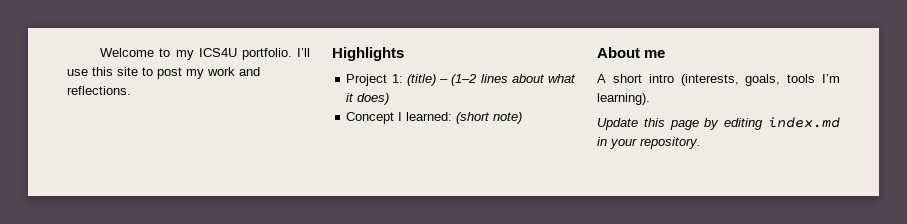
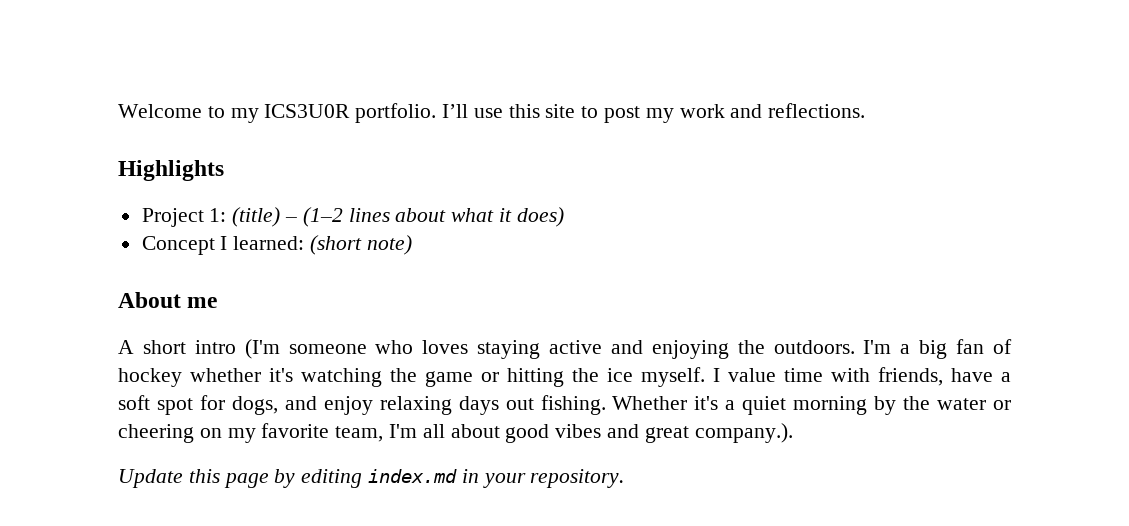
- Welcome to my ICS4U portfolio.
+ Welcome to my ICS3U0R portfolio.
- A short intro (interests, goals, tools I’m learning).
+ A short intro (I'm someone who loves staying active and enjoying the outdoors. I'm a big fan of hockey whether it's watching the game or hitting the ice myself. I value time with friends, have a soft spot for dogs, and enjoy relaxing days out fishing. Whether it's a quiet morning by the water or cheering on my favorite team, I'm all about good vibes and great company.).

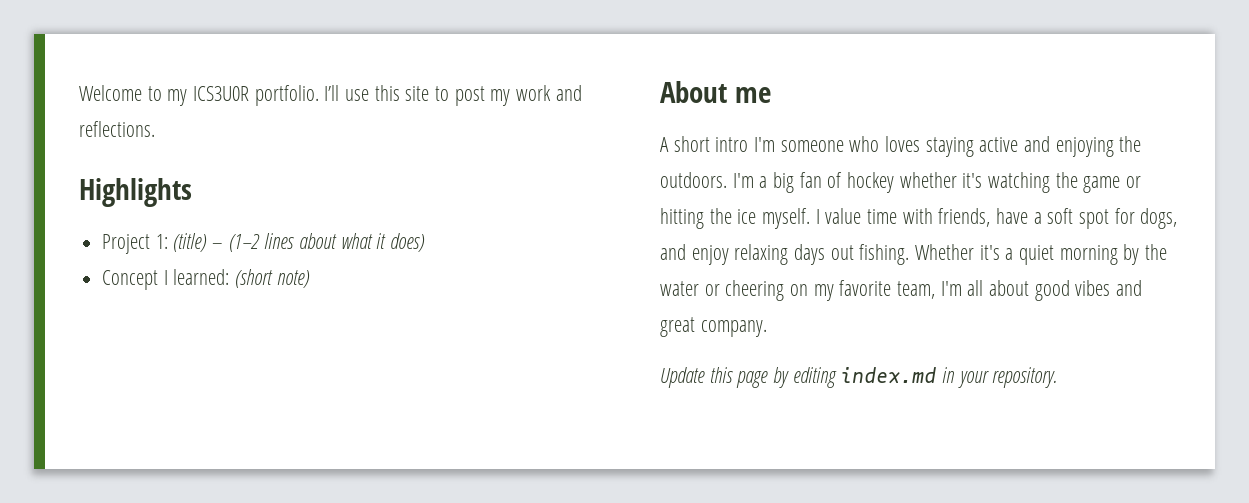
- A short intro (I'm someone who loves staying active and enjoying the outdoors.
+ A short intro I'm someone who loves staying active and enjoying the outdoors.
- Whether it's a quiet morning by the water or cheering on my favorite team, I'm all about good vibes and great company.).
+ Whether it's a quiet morning by the water or cheering on my favorite team, I'm all about good vibes and great company.

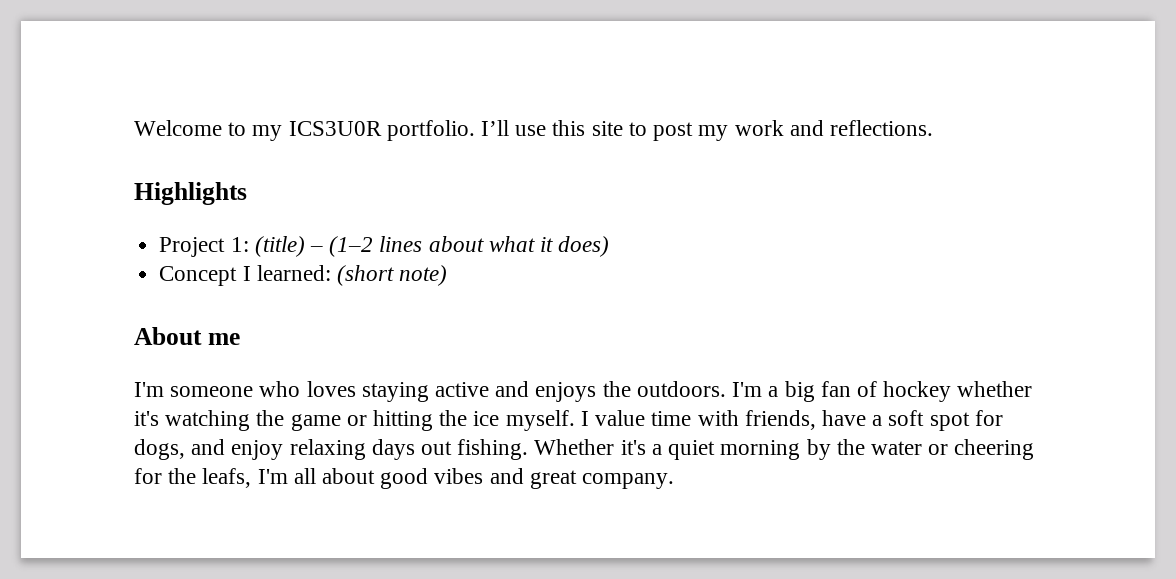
- A short intro I'm someone who loves staying active and enjoying the outdoors.
+ I'm someone who loves staying active and enjoys the outdoors.
- Whether it's a quiet morning by the water or cheering on my favorite team, I'm all about good vibes and great company.
+ Whether it's a quiet morning by the water or cheering for the leafs, I'm all about good vibes and great company.
- Update this page by editing index.md in your repository.

